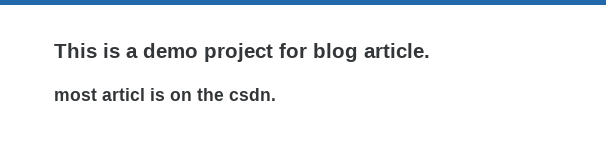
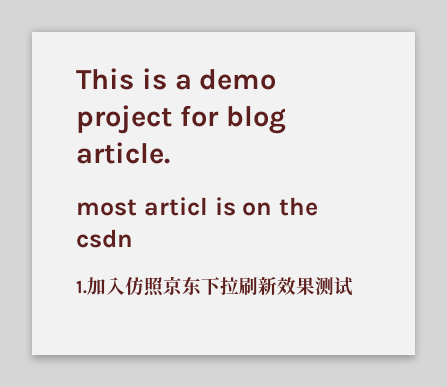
- most articl is on the csdn.
+ most articl is on the csdn
+ 1.加入仿照京东下拉刷新效果测试

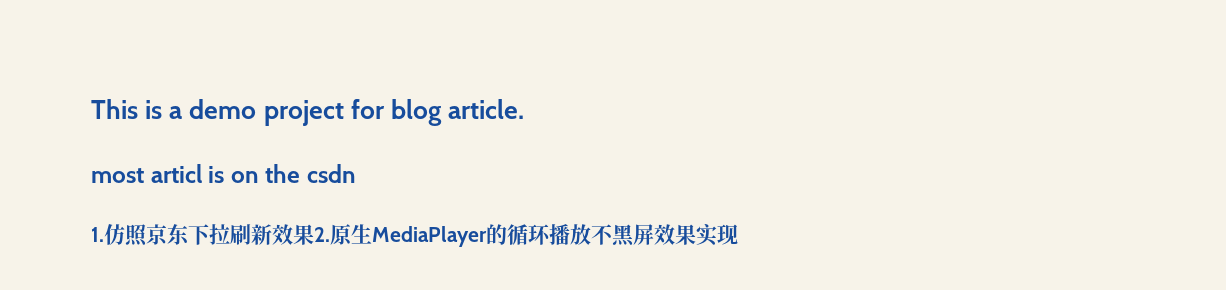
- 1.加入仿照京东下拉刷新效果测试
+ 1.仿照京东下拉刷新效果2.原生MediaPlayer的循环播放不黑屏效果实现

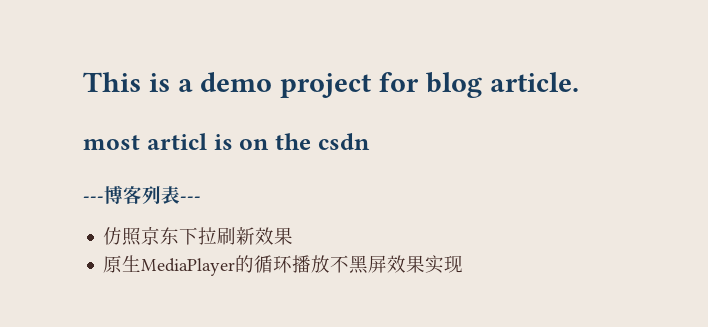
- 1.仿照京东下拉刷新效果2.原生MediaPlayer的循环播放不黑屏效果实现
+ ---博客列表---
+ 仿照京东下拉刷新效果
+ 原生MediaPlayer的循环播放不黑屏效果实现

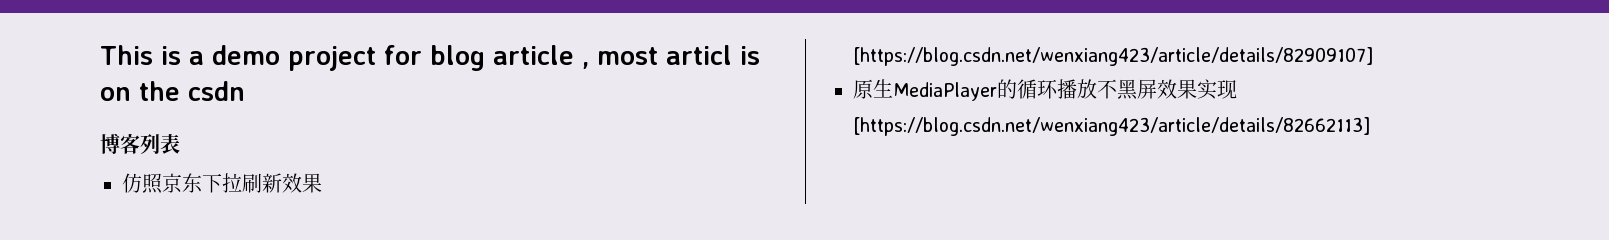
- This is a demo project for blog article.
- most articl is on the csdn
+ This is a demo project for blog article , most articl is on the csdn
- ---博客列表---
+ 博客列表
- 仿照京东下拉刷新效果
+ 仿照京东下拉刷新效果[https://blog.csdn.net/wenxiang423/article/details/82909107]
- 原生MediaPlayer的循环播放不黑屏效果实现
+ 原生MediaPlayer的循环播放不黑屏效果实现[https://blog.csdn.net/wenxiang423/article/details/82662113]

